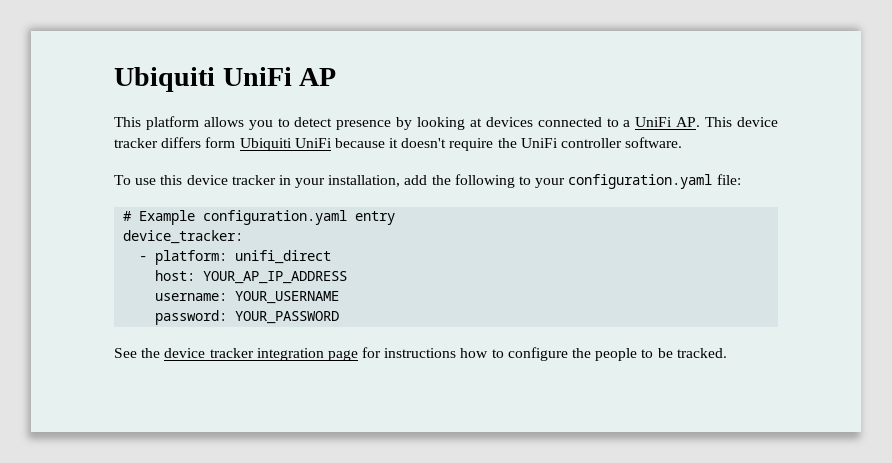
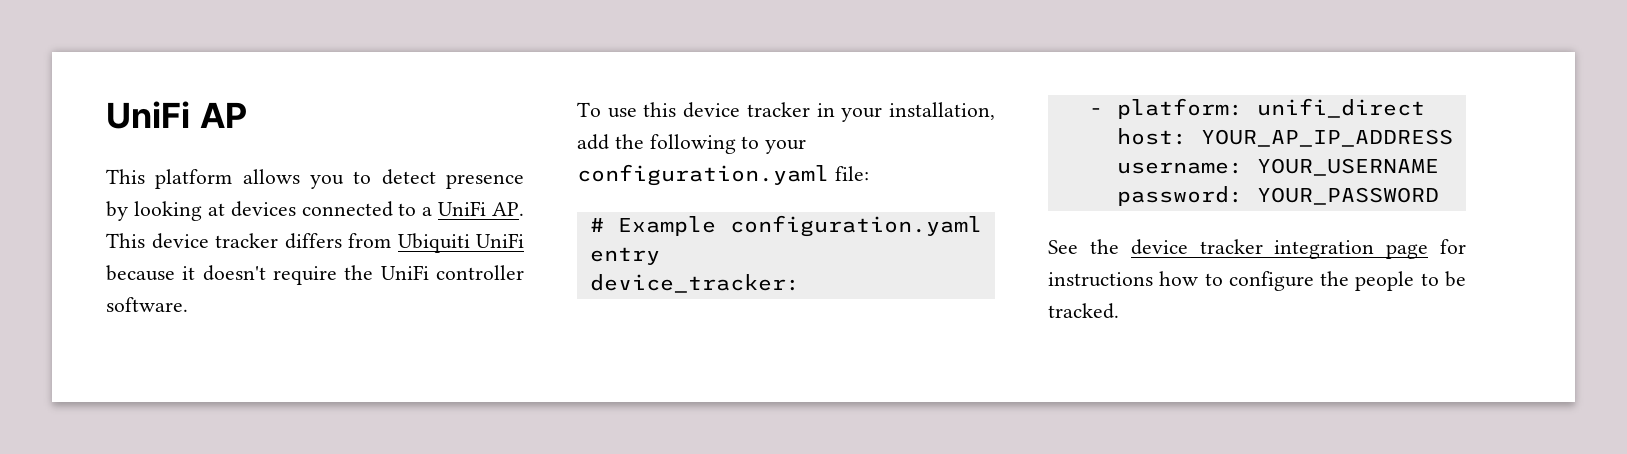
- Ubiquiti UniFi AP
+ UniFi AP
- This platform allows you to detect presence by looking at devices connected to a UniFi AP. This device tracker differs form Ubiquiti UniFi because it doesn't require the UniFi controller software.
+ This platform allows you to detect presence by looking at devices connected to a UniFi AP. This device tracker differs from Ubiquiti UniFi because it doesn't require the UniFi controller software.

